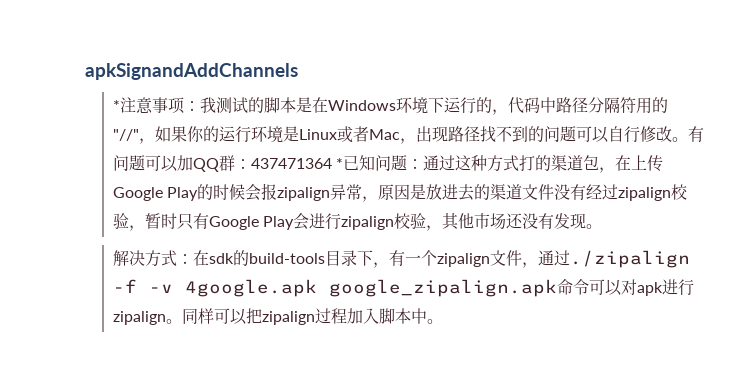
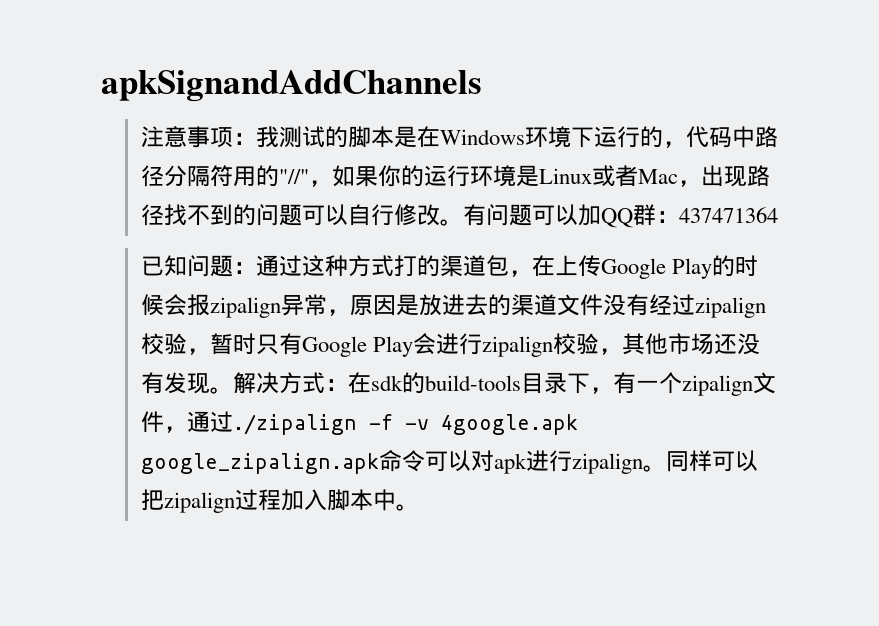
- *注意事项：我测试的脚本是在Windows环境下运行的，代码中路径分隔符用的"//"，如果你的运行环境是Linux或者Mac，出现路径找不到的问题可以自行修改。
+ 注意事项：我测试的脚本是在Windows环境下运行的，代码中路径分隔符用的"//"，如果你的运行环境是Linux或者Mac，出现路径找不到的问题可以自行修改。
- 437471364 *已知问题：
+ 437471364
+ 已知问题：
- 通过这种方式打的渠道包，在上传Google Play的时候会报zipalign异常，原因是放进去的渠道文件没有经过zipalign校验，暂时只有Google Play会进行zipalign校验，其他市场还没有发现。
- 解决方式：
+ 通过这种方式打的渠道包，在上传Google Play的时候会报zipalign异常，原因是放进去的渠道文件没有经过zipalign校验，暂时只有Google Play会进行zipalign校验，其他市场还没有发现。解决方式：

